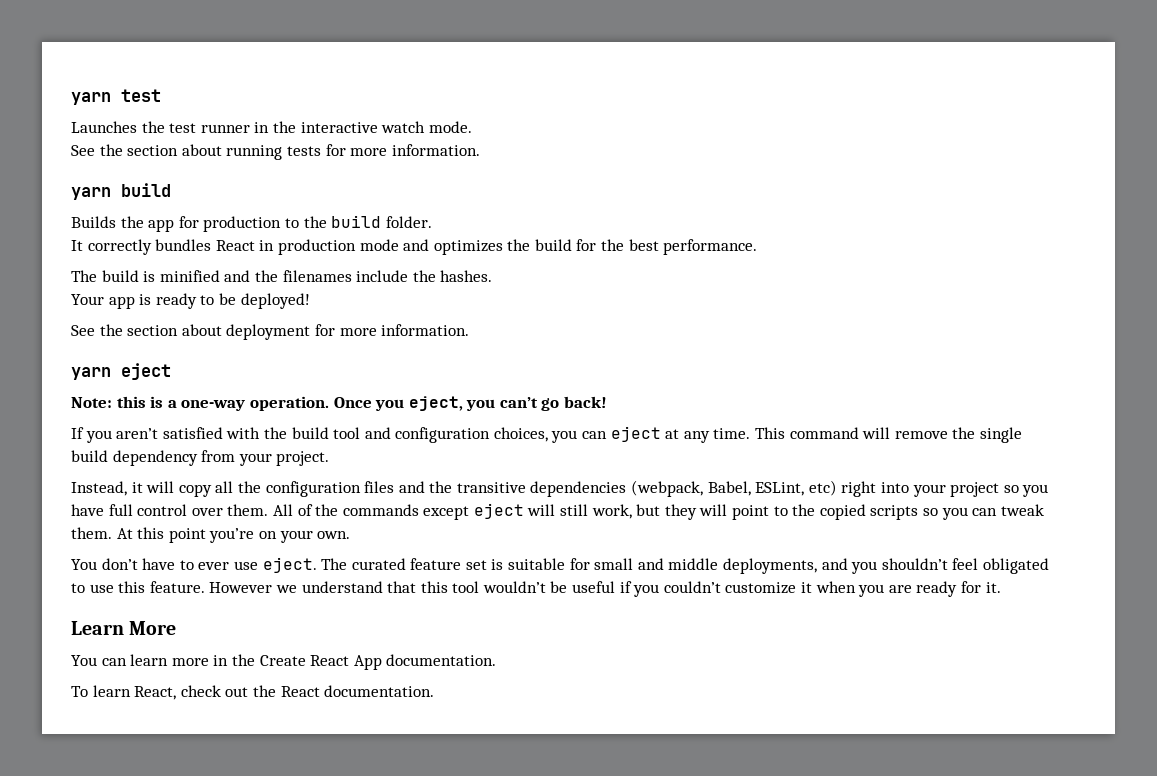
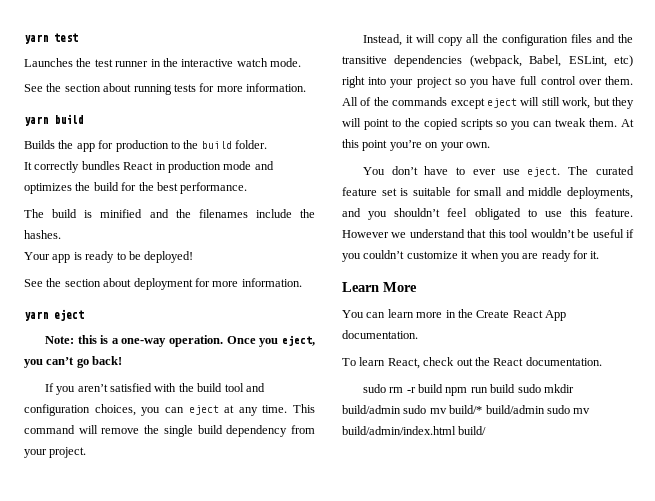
+ sudo rm -r build npm run build sudo mkdir build/admin sudo mv build/* build/admin sudo mv build/admin/index.html build/

